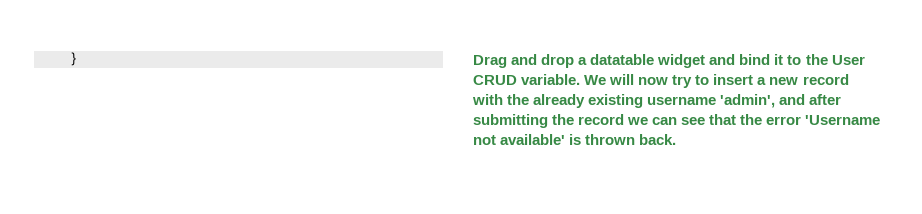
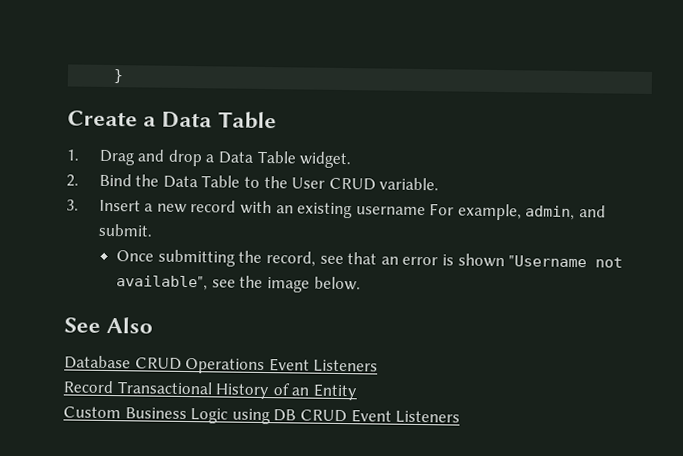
- Drag and drop a datatable widget and bind it to the User CRUD variable. We will now try to insert a new record with the already existing username 'admin', and after submitting the record we can see that the error 'Username not available' is thrown back.
+ Create a Data Table
+ 1. Drag and drop a Data Table widget.
+ 2. Bind the Data Table to the User CRUD variable.
+ 3. Insert a new record with an existing username For example, admin, and submit.
+ Once submitting the record, see that an error is shown "Username not available", see the image below.
+ See Also
+ Database CRUD Operations Event Listeners
+ Record Transactional History of an Entity
+ Custom Business Logic using DB CRUD Event Listeners

